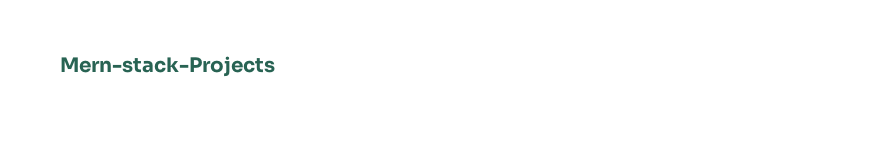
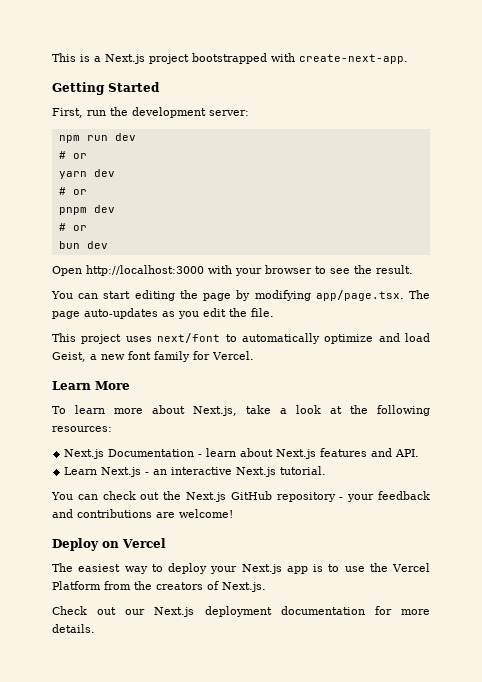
- Mern-stack-Projects
+ This is a Next.js project bootstrapped with create-next-app.
+ Getting Started
+ First, run the development server:
+ npm run dev
+ # or
+ yarn dev
+ # or
+ pnpm dev
+ # or
+ bun dev
+ Open http://localhost:3000 with your browser to see the result.
+ You can start editing the page by modifying app/page.tsx. The page auto-updates as you edit the file.
+ This project uses next/font to automatically optimize and load Geist, a new font family for Vercel.
+ Learn More
+ To learn more about Next.js, take a look at the following resources:
+ Next.js Documentation - learn about Next.js features and API.
+ Learn Next.js - an interactive Next.js tutorial.
+ You can check out the Next.js GitHub repository - your feedback and contributions are welcome!
+ Deploy on Vercel
+ The easiest way to deploy your Next.js app is to use the Vercel Platform from the creators of Next.js.
+ Check out our Next.js deployment documentation for more details.

